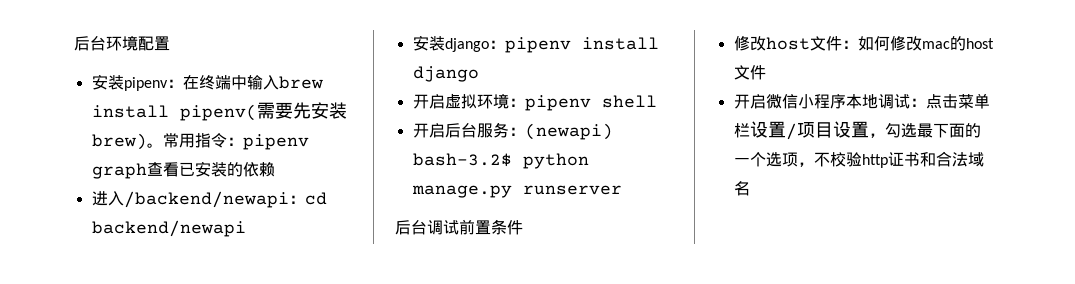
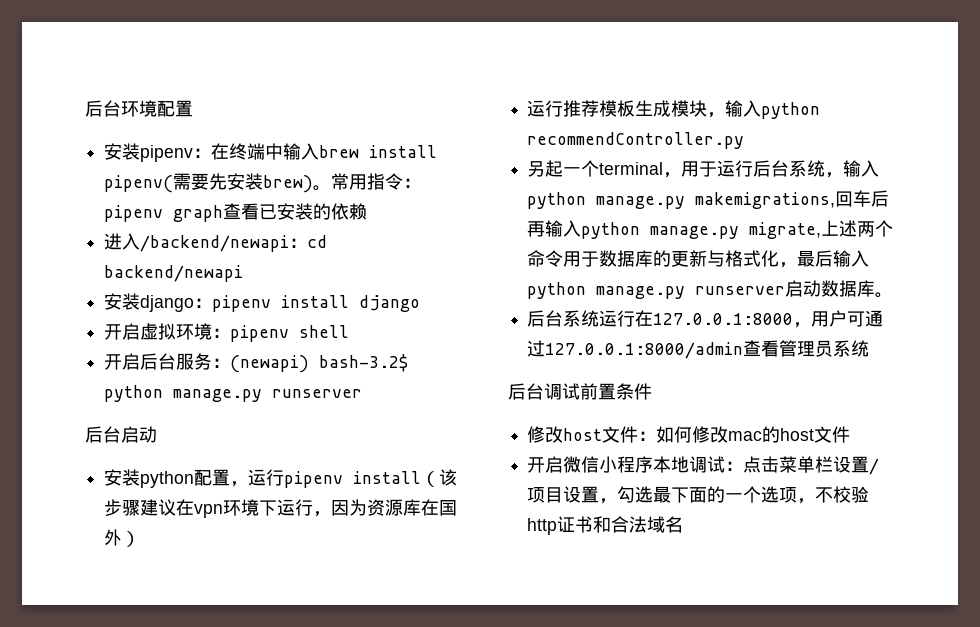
+ 后台启动
+ 安装python配置，运行pipenv install（该步骤建议在vpn环境下运行，因为资源库在国外）
+ 运行推荐模板生成模块，输入python recommendController.py
+ 另起一个terminal，用于运行后台系统，输入python manage.py makemigrations,回车后再输入python manage.py migrate,上述两个命令用于数据库的更新与格式化，最后输入python manage.py runserver启动数据库。
+ 后台系统运行在127.0.0.1:8000，用户可通过127.0.0.1:8000/admin查看管理员系统

